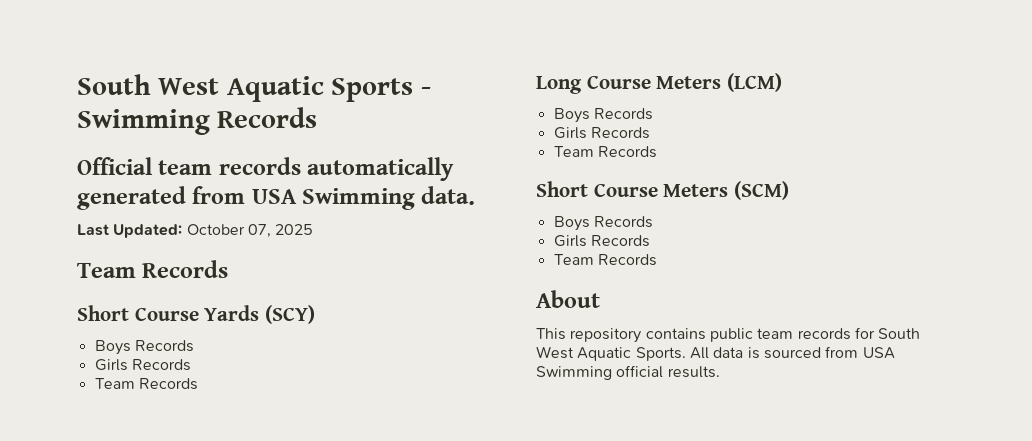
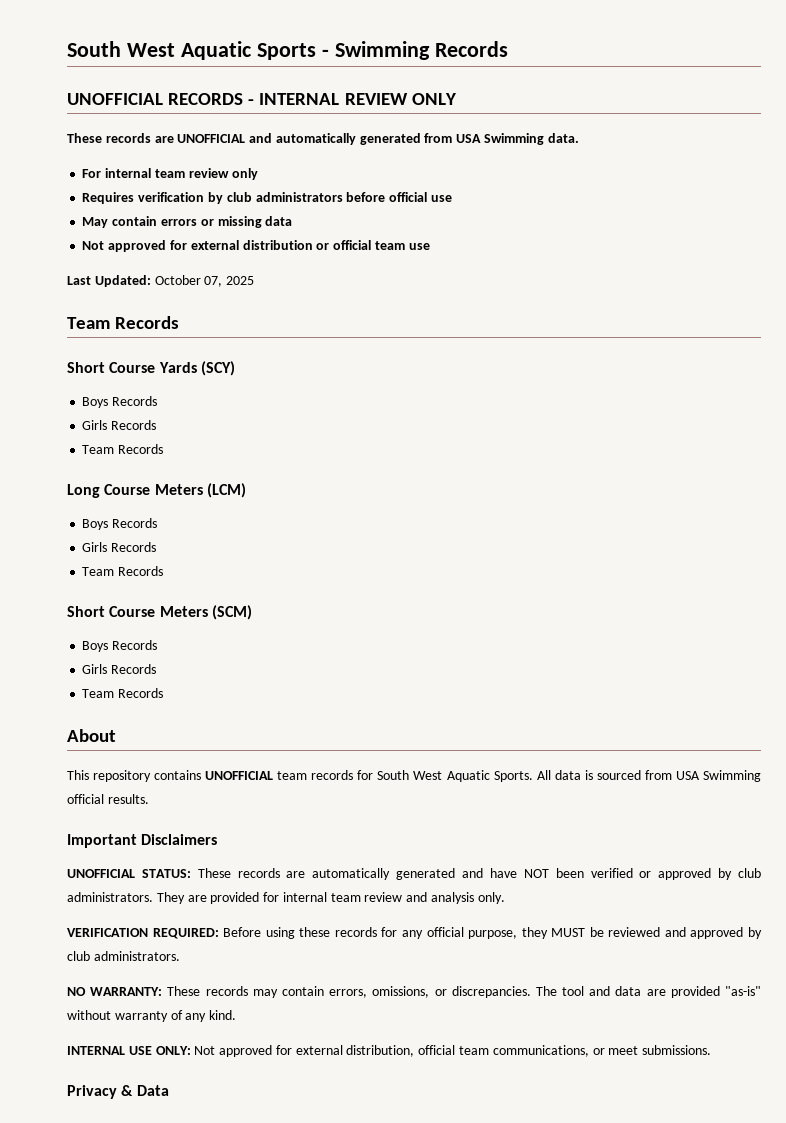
- Official team records automatically generated from USA Swimming data.
+ UNOFFICIAL RECORDS - INTERNAL REVIEW ONLY
+ These records are UNOFFICIAL and automatically generated from USA Swimming data.
+ For internal team review only
+ Requires verification by club administrators before official use
+ May contain errors or missing data
+ Not approved for external distribution or official team use
- This repository contains public team records for South West Aquatic Sports.
+ This repository contains UNOFFICIAL team records for South West Aquatic Sports.
+ Important Disclaimers
+ UNOFFICIAL STATUS: These records are automatically generated and have NOT been verified or approved by club administrators. They are provided for internal team review and analysis only.
+ VERIFICATION REQUIRED: Before using these records for any official purpose, they MUST be reviewed and approved by club administrators.
+ NO WARRANTY: These records may contain errors, omissions, or discrepancies. The tool and data are provided "as-is" without warranty of any kind.
+ INTERNAL USE ONLY: Not approved for external distribution, official team communications, or meet submissions.
+ Privacy & Data

